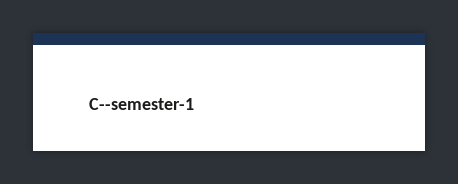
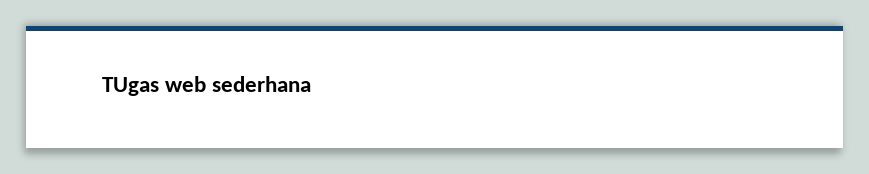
- C--semester-1
+ TUgas web sederhana

